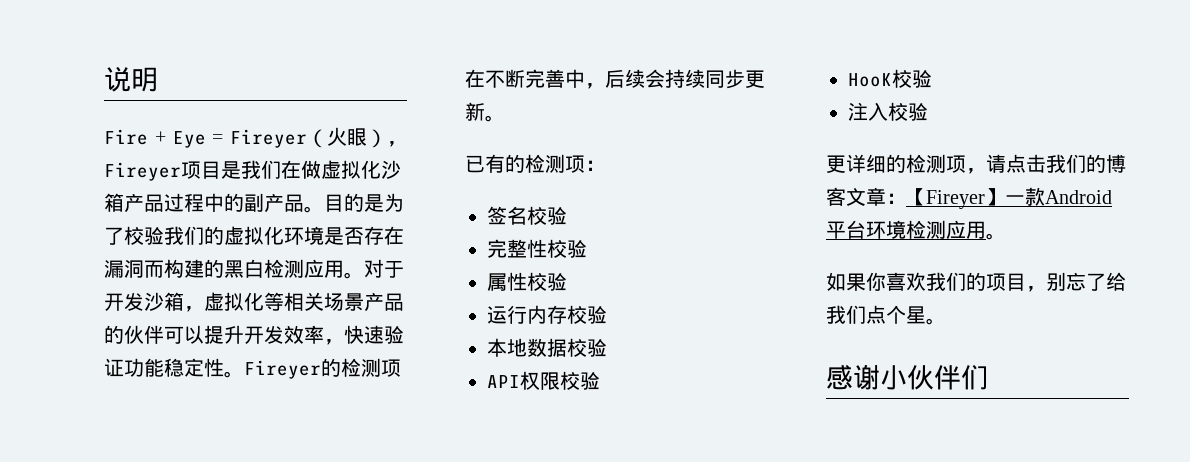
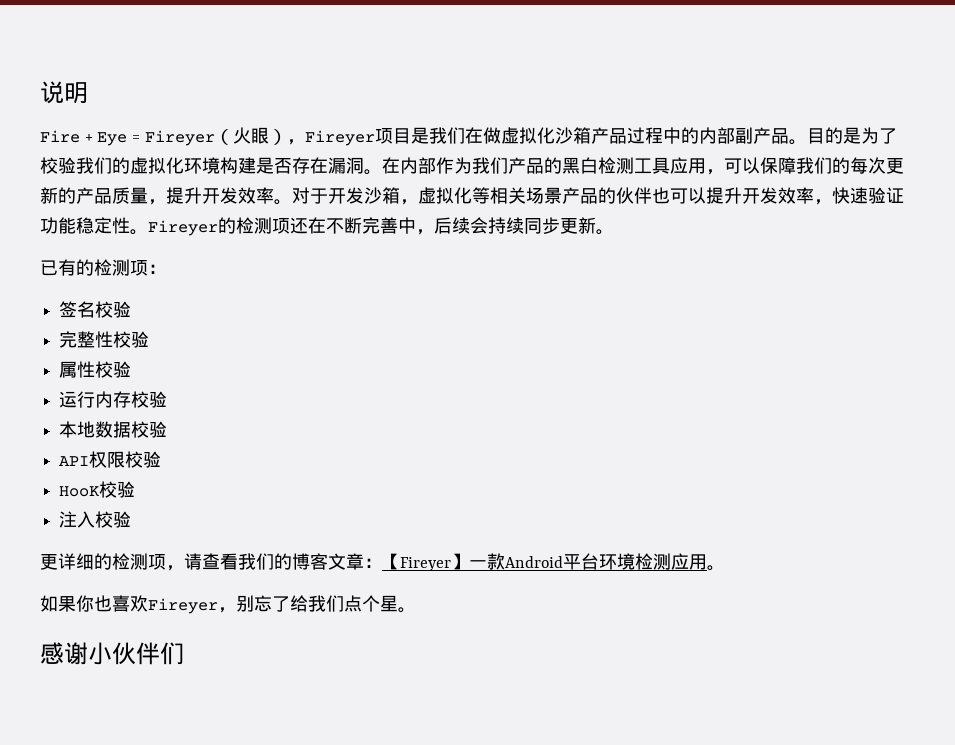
- Fire + Eye = Fireyer（火眼），Fireyer项目是我们在做虚拟化沙箱产品过程中的副产品。
+ Fire + Eye = Fireyer（火眼），Fireyer项目是我们在做虚拟化沙箱产品过程中的内部副产品。
- 目的是为了校验我们的虚拟化环境是否存在漏洞而构建的黑白检测应用。
+ 目的是为了校验我们的虚拟化环境构建是否存在漏洞。在内部作为我们产品的黑白检测工具应用，可以保障我们的每次更新的产品质量，提升开发效率。
- 对于开发沙箱，虚拟化等相关场景产品的伙伴可以提升开发效率，快速验证功能稳定性。
+ 对于开发沙箱，虚拟化等相关场景产品的伙伴也可以提升开发效率，快速验证功能稳定性。
- Fireyer的检测项在不断完善中，后续会持续同步更新。
+ Fireyer的检测项还在不断完善中，后续会持续同步更新。
- 更详细的检测项，请点击我们的博客文章：【Fireyer】一款Android平台环境检测应用。
+ 更详细的检测项，请查看我们的博客文章：【Fireyer】一款Android平台环境检测应用。
- 如果你喜欢我们的项目，别忘了给我们点个星。
+ 如果你也喜欢Fireyer，别忘了给我们点个星。

